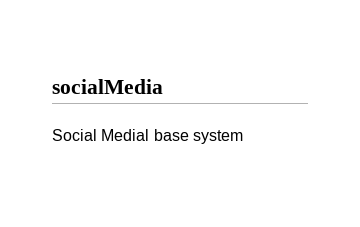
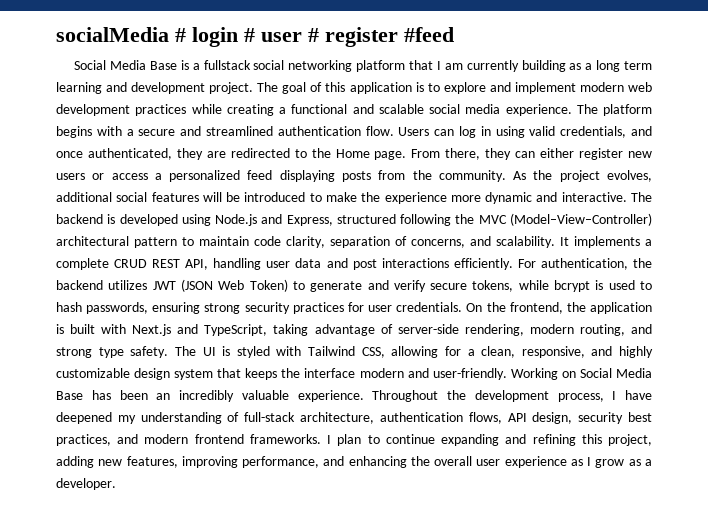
- socialMedia
- Social Medial base system
+ socialMedia # login # user # register #feed
+ Social Media Base is a fullstack social networking platform that I am currently building as a long term learning and development project. The goal of this application is to explore and implement modern web development practices while creating a functional and scalable social media experience. The platform begins with a secure and streamlined authentication flow. Users can log in using valid credentials, and once authenticated, they are redirected to the Home page. From there, they can either register new users or access a personalized feed displaying posts from the community. As the project evolves, additional social features will be introduced to make the experience more dynamic and interactive. The backend is developed using Node.js and Express, structured following the MVC (Model–View–Controller) architectural pattern to maintain code clarity, separation of concerns, and scalability. It implements a complete CRUD REST API, handling user data and post interactions efficiently. For authentication, the backend utilizes JWT (JSON Web Token) to generate and verify secure tokens, while bcrypt is used to hash passwords, ensuring strong security practices for user credentials. On the frontend, the application is built with Next.js and TypeScript, taking advantage of server-side rendering, modern routing, and strong type safety. The UI is styled with Tailwind CSS, allowing for a clean, responsive, and highly customizable design system that keeps the interface modern and user-friendly. Working on Social Media Base has been an incredibly valuable experience. Throughout the development process, I have deepened my understanding of full-stack architecture, authentication flows, API design, security best practices, and modern frontend frameworks. I plan to continue expanding and refining this project, adding new features, improving performance, and enhancing the overall user experience as I grow as a developer.

